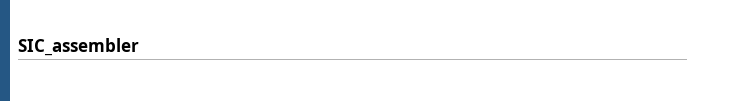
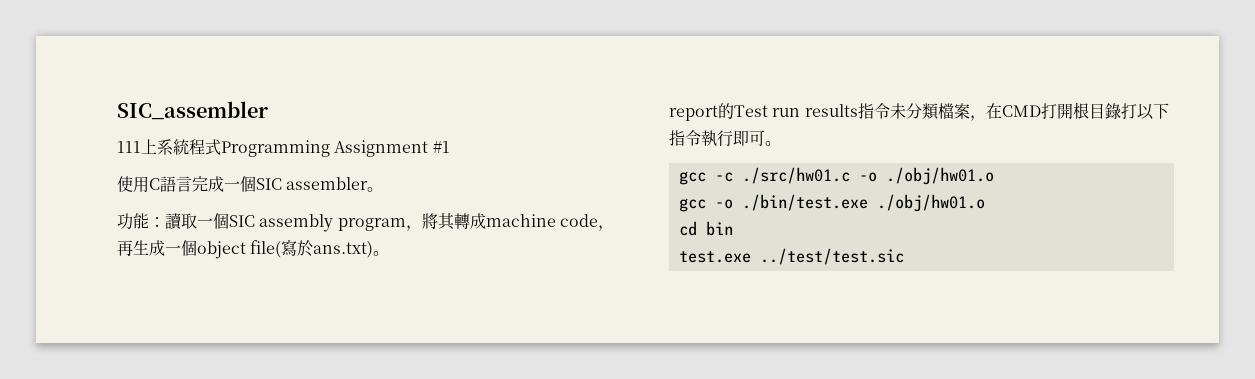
+ 111上系統程式Programming Assignment #1
+ 使用C語言完成一個SIC assembler。
+ 功能：讀取一個SIC assembly program，將其轉成machine code，再生成一個object file(寫於ans.txt)。
+ report的Test run results指令未分類檔案，在CMD打開根目錄打以下指令執行即可。
+ gcc -c ./src/hw01.c -o ./obj/hw01.o
+ gcc -o ./bin/test.exe ./obj/hw01.o
+ cd bin
+ test.exe ../test/test.sic

